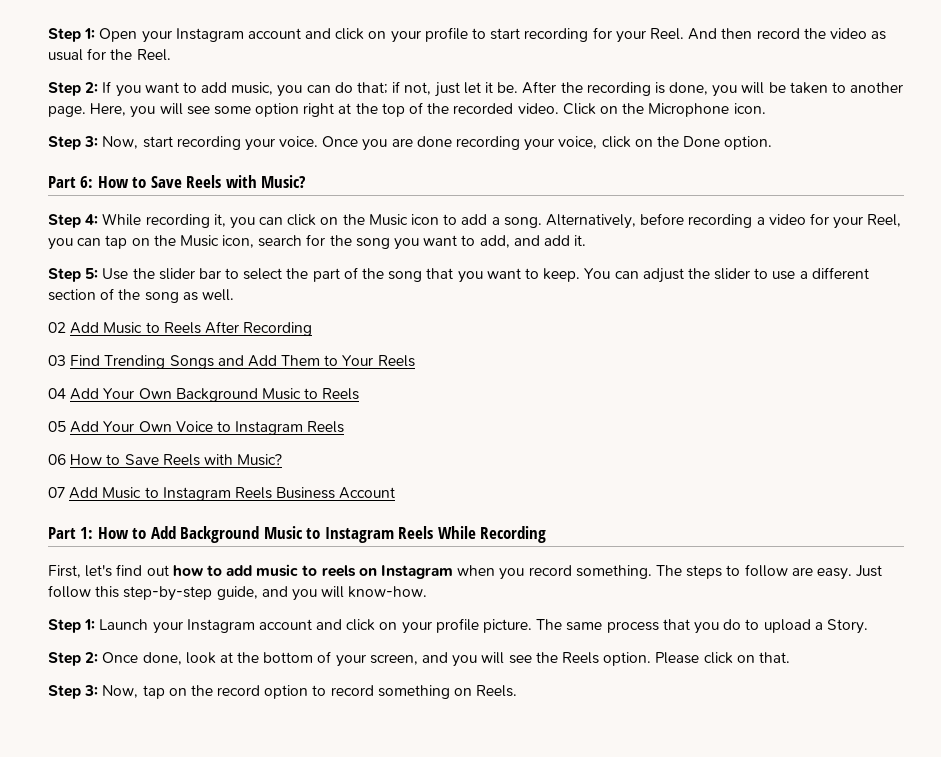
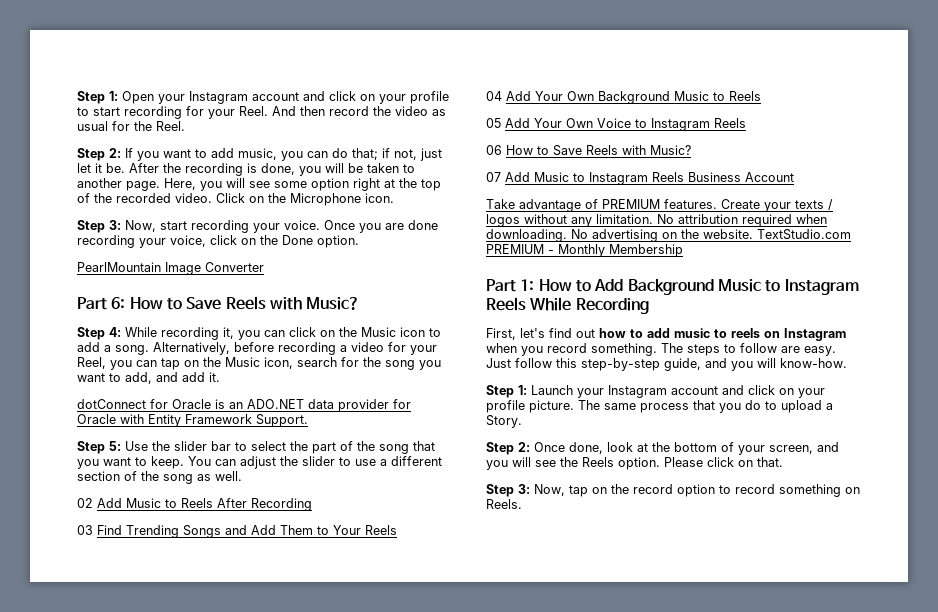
+ PearlMountain Image Converter
+ dotConnect for Oracle is an ADO.NET data provider for Oracle with Entity Framework Support.
+ Take advantage of PREMIUM features. Create your texts / logos without any limitation. No attribution required when downloading. No advertising on the website. TextStudio.com PREMIUM - Monthly Membership

